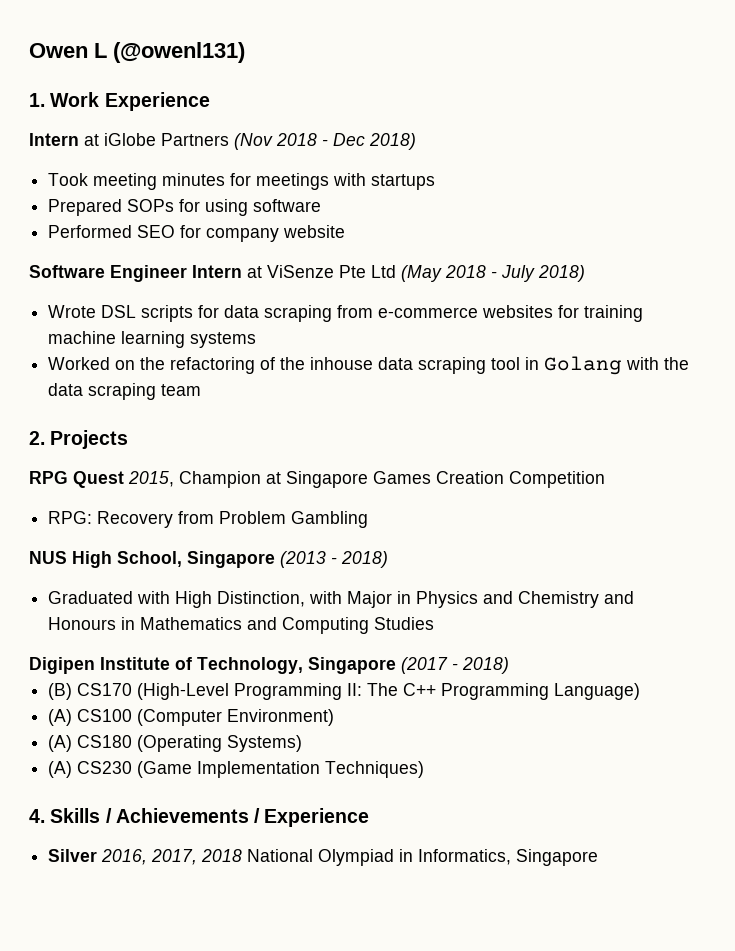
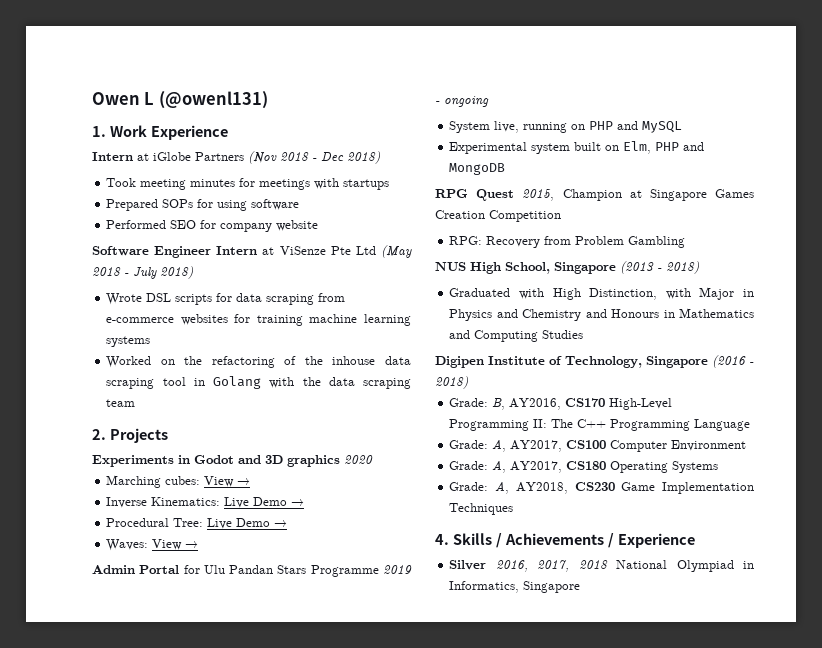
+ Experiments in Godot and 3D graphics 2020
+ Marching cubes: View →
+ Inverse Kinematics: Live Demo →
+ Procedural Tree: Live Demo →
+ Waves: View →
+ Admin Portal for Ulu Pandan Stars Programme 2019 - ongoing
+ System live, running on PHP and MySQL
+ Experimental system built on Elm, PHP and MongoDB
- Digipen Institute of Technology, Singapore (2017 - 2018)
- (B) CS170 (High-Level Programming II: The C++ Programming Language)
- (A) CS100 (Computer Environment)
- (A) CS180 (Operating Systems)
- (A) CS230 (Game Implementation Techniques)
+ Digipen Institute of Technology, Singapore (2016 - 2018)
+ Grade: B, AY2016, CS170 High-Level Programming II: The C++ Programming Language
+ Grade: A, AY2017, CS100 Computer Environment
+ Grade: A, AY2017, CS180 Operating Systems
+ Grade: A, AY2018, CS230 Game Implementation Techniques

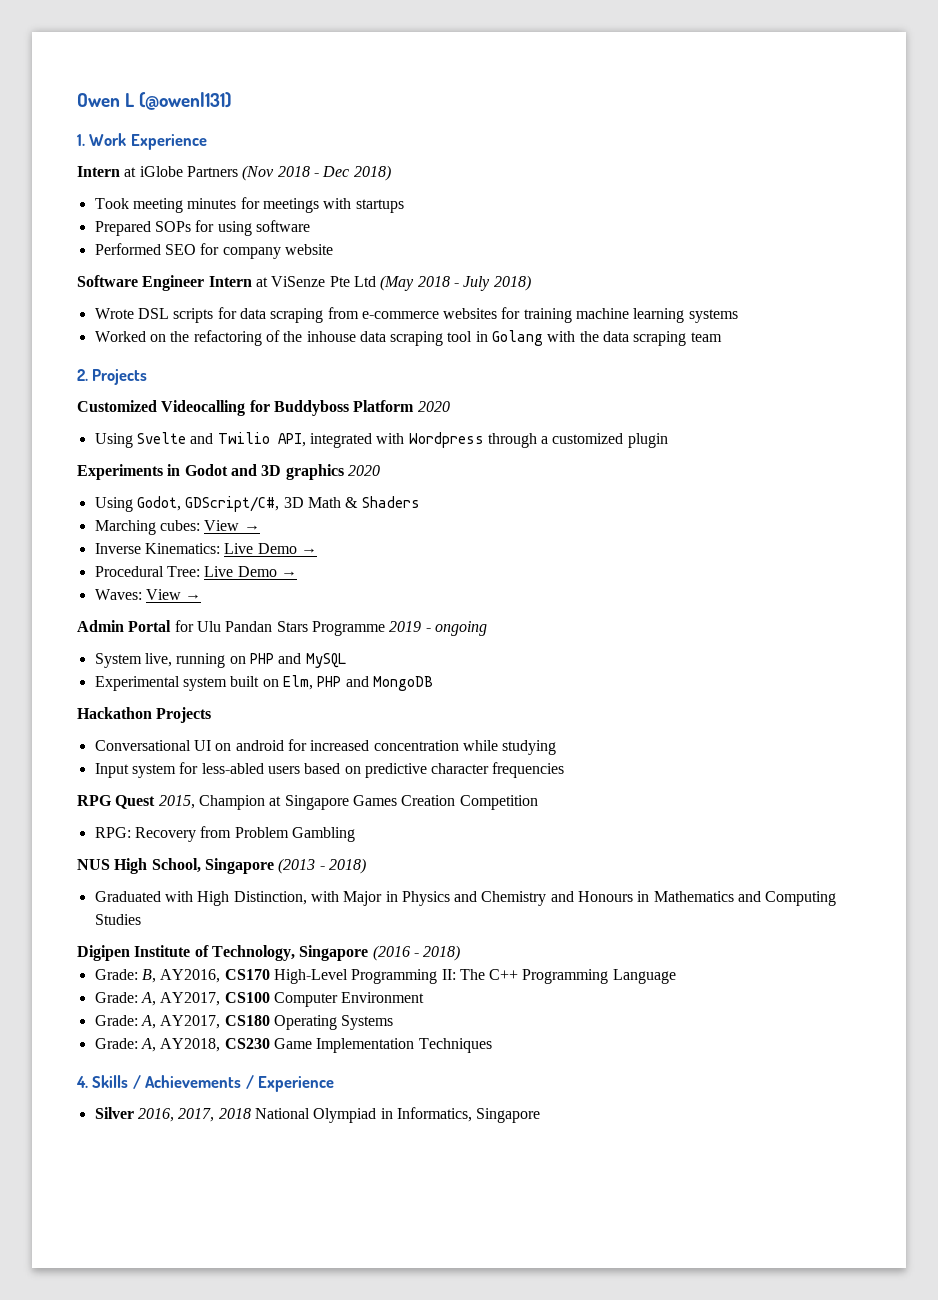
+ Customized Videocalling for Buddyboss Platform 2020
+ Using Svelte and Twilio API, integrated with Wordpress through a customized plugin
+ Using Godot, GDScript/C#, 3D Math & Shaders
+ Hackathon Projects
+ Conversational UI on android for increased concentration while studying
+ Input system for less-abled users based on predictive character frequencies

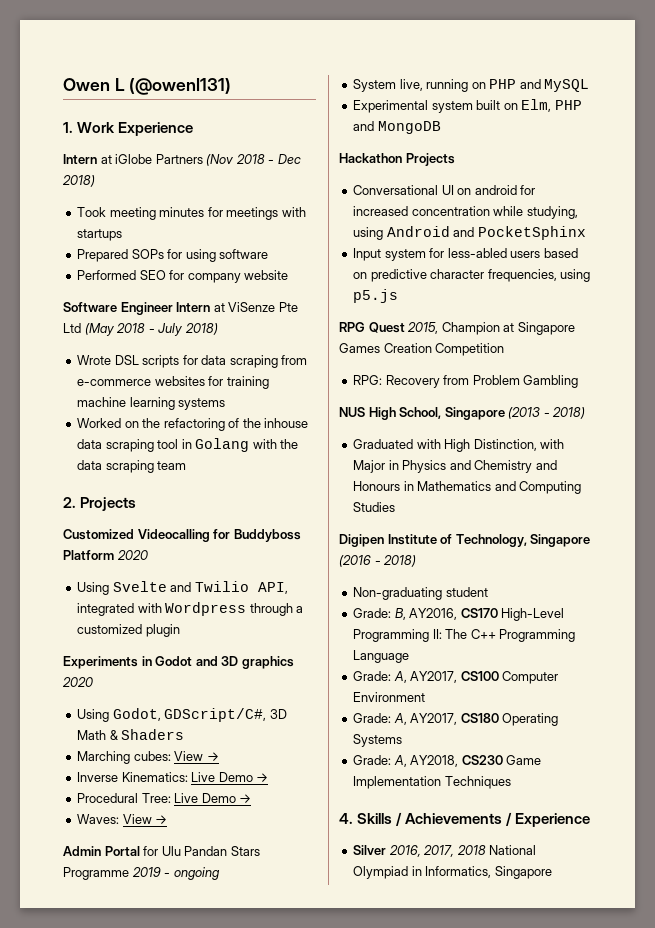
- Conversational UI on android for increased concentration while studying
+ Conversational UI on android for increased concentration while studying, using Android and PocketSphinx
- Input system for less-abled users based on predictive character frequencies
+ Input system for less-abled users based on predictive character frequencies, using p5.js
+ Non-graduating student

